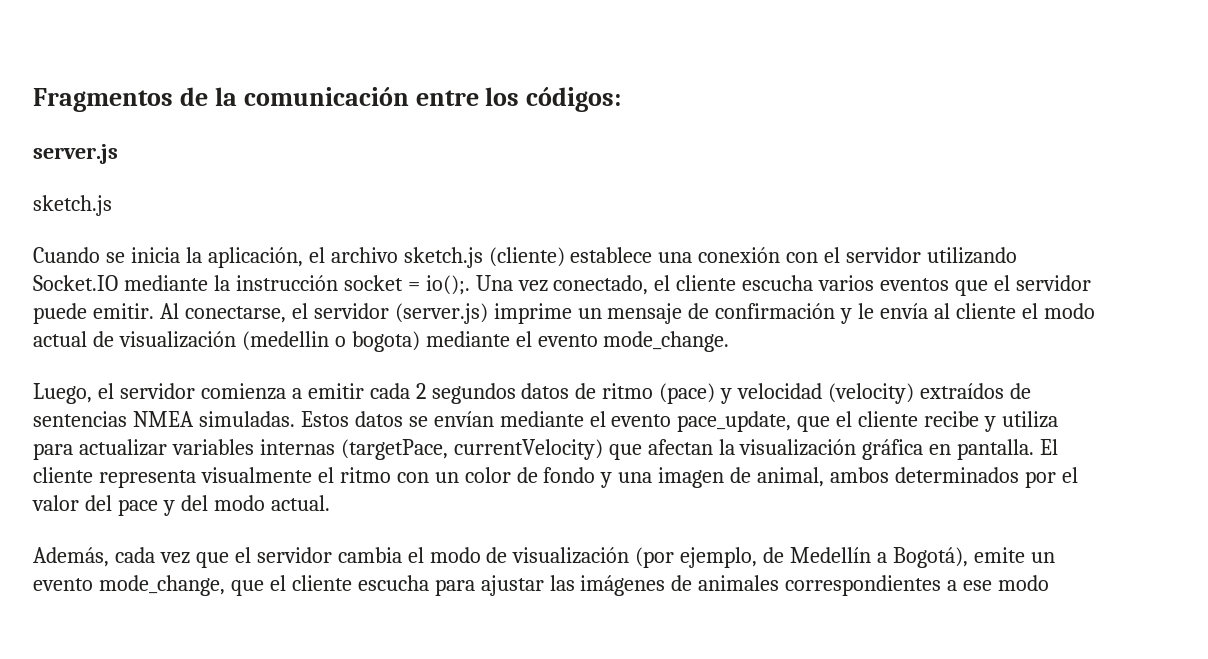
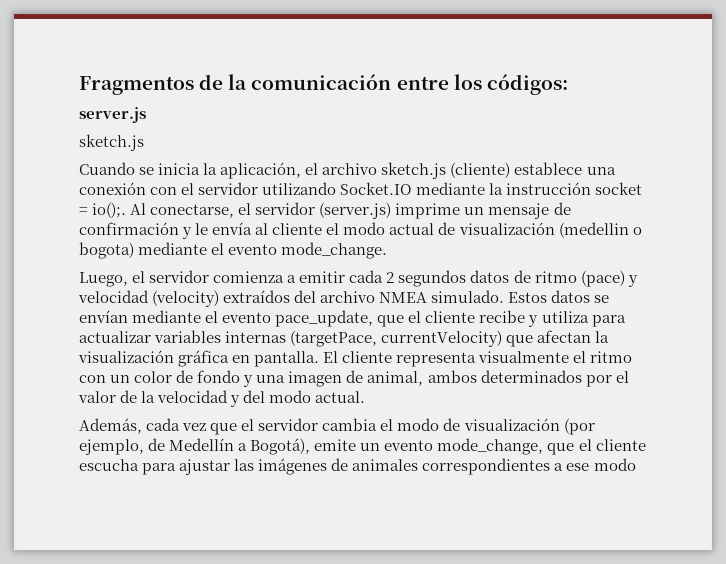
- Una vez conectado, el cliente escucha varios eventos que el servidor puede emitir.
- Luego, el servidor comienza a emitir cada 2 segundos datos de ritmo (pace) y velocidad (velocity) extraídos de sentencias NMEA simuladas.
+ Luego, el servidor comienza a emitir cada 2 segundos datos de ritmo (pace) y velocidad (velocity) extraídos del archivo NMEA simulado.
- El cliente representa visualmente el ritmo con un color de fondo y una imagen de animal, ambos determinados por el valor del pace y del modo actual.
+ El cliente representa visualmente el ritmo con un color de fondo y una imagen de animal, ambos determinados por el valor de la velocidad y del modo actual.

